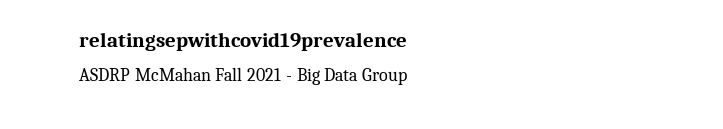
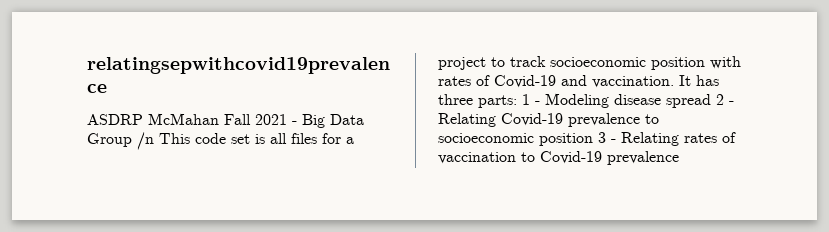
- ASDRP McMahan Fall 2021 - Big Data Group
+ ASDRP McMahan Fall 2021 - Big Data Group /n This code set is all files for a project to track socioeconomic position with rates of Covid-19 and vaccination. It has three parts: 1 - Modeling disease spread 2 - Relating Covid-19 prevalence to socioeconomic position 3 - Relating rates of vaccination to Covid-19 prevalence

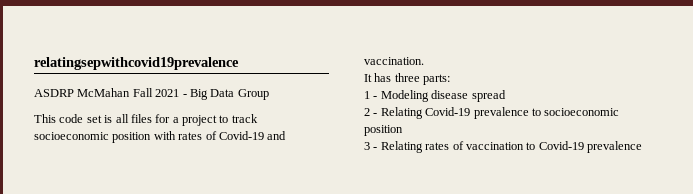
- ASDRP McMahan Fall 2021 - Big Data Group /n This code set is all files for a project to track socioeconomic position with rates of Covid-19 and vaccination. It has three parts: 1 - Modeling disease spread 2 - Relating Covid-19 prevalence to socioeconomic position 3 - Relating rates of vaccination to Covid-19 prevalence
+ ASDRP McMahan Fall 2021 - Big Data Group
+ This code set is all files for a project to track socioeconomic position with rates of Covid-19 and vaccination.
+ It has three parts:
+ 1 - Modeling disease spread
+ 2 - Relating Covid-19 prevalence to socioeconomic position
+ 3 - Relating rates of vaccination to Covid-19 prevalence

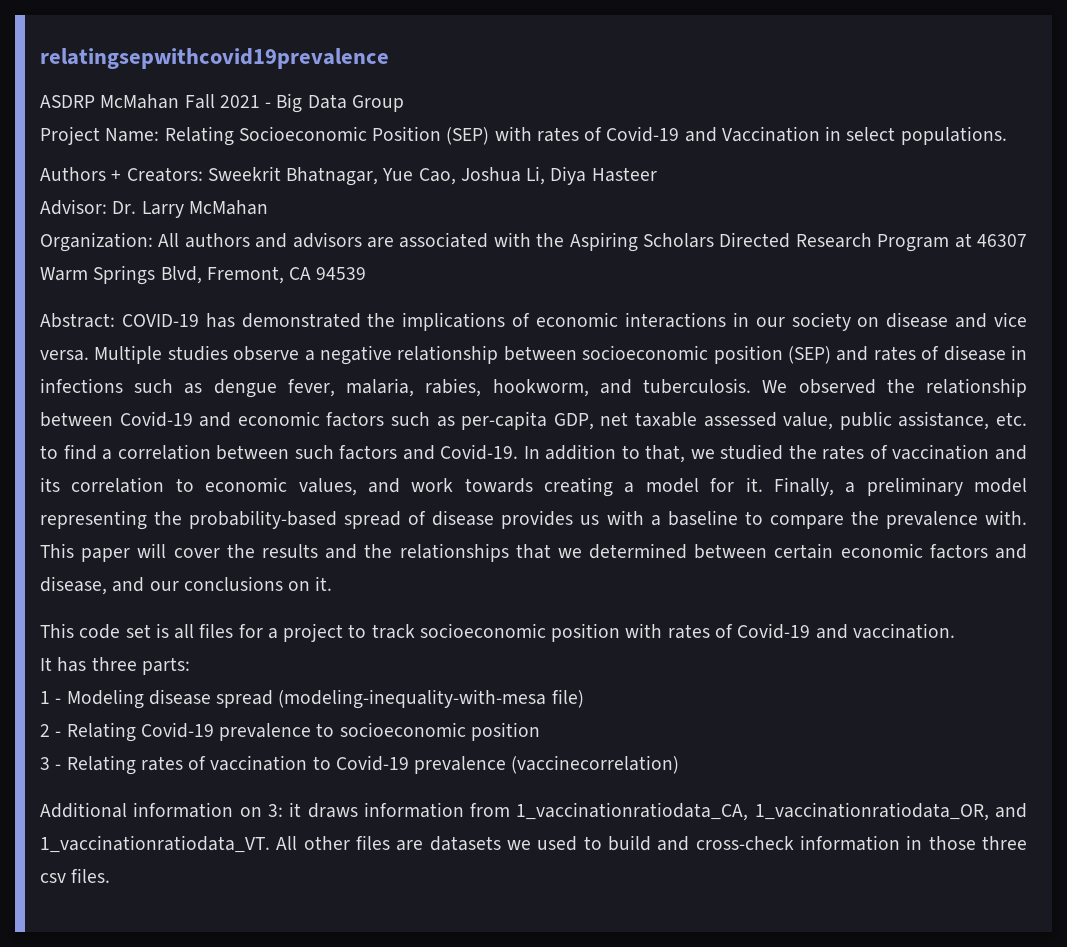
+ Project Name: Relating Socioeconomic Position (SEP) with rates of Covid-19 and Vaccination in select populations.
+ Authors + Creators: Sweekrit Bhatnagar, Yue Cao, Joshua Li, Diya Hasteer
+ Advisor: Dr. Larry McMahan
+ Organization: All authors and advisors are associated with the Aspiring Scholars Directed Research Program at 46307 Warm Springs Blvd, Fremont, CA 94539
+ Abstract: COVID-19 has demonstrated the implications of economic interactions in our society on disease and vice versa. Multiple studies observe a negative relationship between socioeconomic position (SEP) and rates of disease in infections such as dengue fever, malaria, rabies, hookworm, and tuberculosis. We observed the relationship between Covid-19 and economic factors such as per-capita GDP, net taxable assessed value, public assistance, etc. to find a correlation between such factors and Covid-19. In addition to that, we studied the rates of vaccination and its correlation to economic values, and work towards creating a model for it. Finally, a preliminary model representing the probability-based spread of disease provides us with a baseline to compare the prevalence with. This paper will cover the results and the relationships that we determined between certain economic factors and disease, and our conclusions on it.
- 1 - Modeling disease spread
+ 1 - Modeling disease spread (modeling-inequality-with-mesa file)
- 3 - Relating rates of vaccination to Covid-19 prevalence
+ 3 - Relating rates of vaccination to Covid-19 prevalence (vaccinecorrelation)
+ Additional information on 3: it draws information from 1_vaccinationratiodata_CA, 1_vaccinationratiodata_OR, and 1_vaccinationratiodata_VT. All other files are datasets we used to build and cross-check information in those three csv files.

